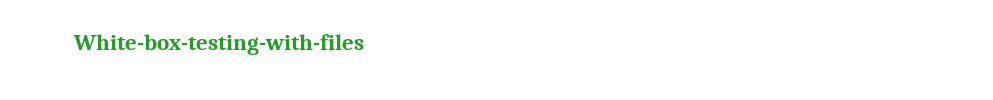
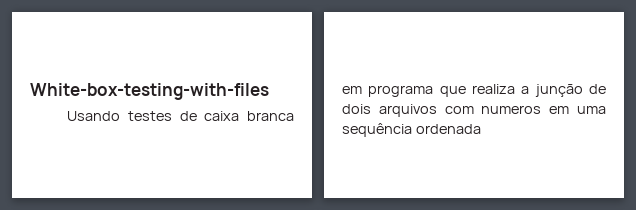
+ Usando testes de caixa branca em programa que realiza a junção de dois arquivos com numeros em uma sequência ordenada

